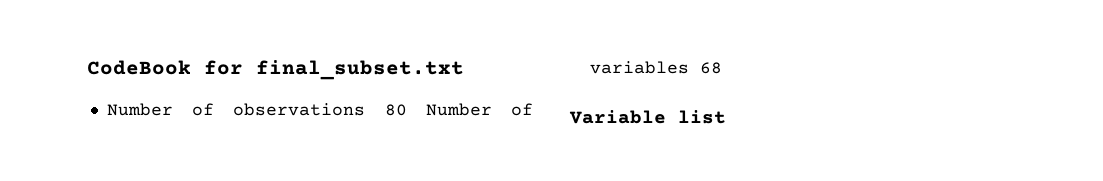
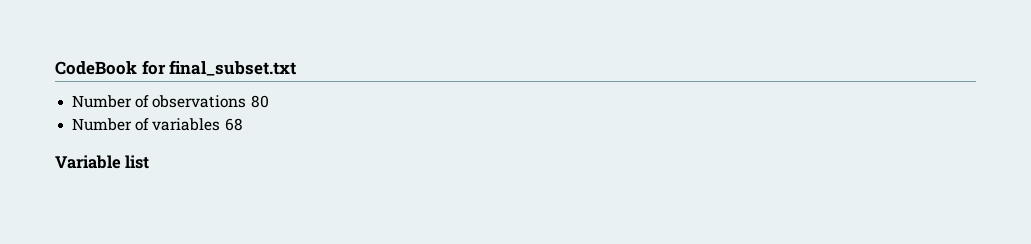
- Number of observations 80 Number of variables 68
+ Number of observations 80
+ Number of variables 68

